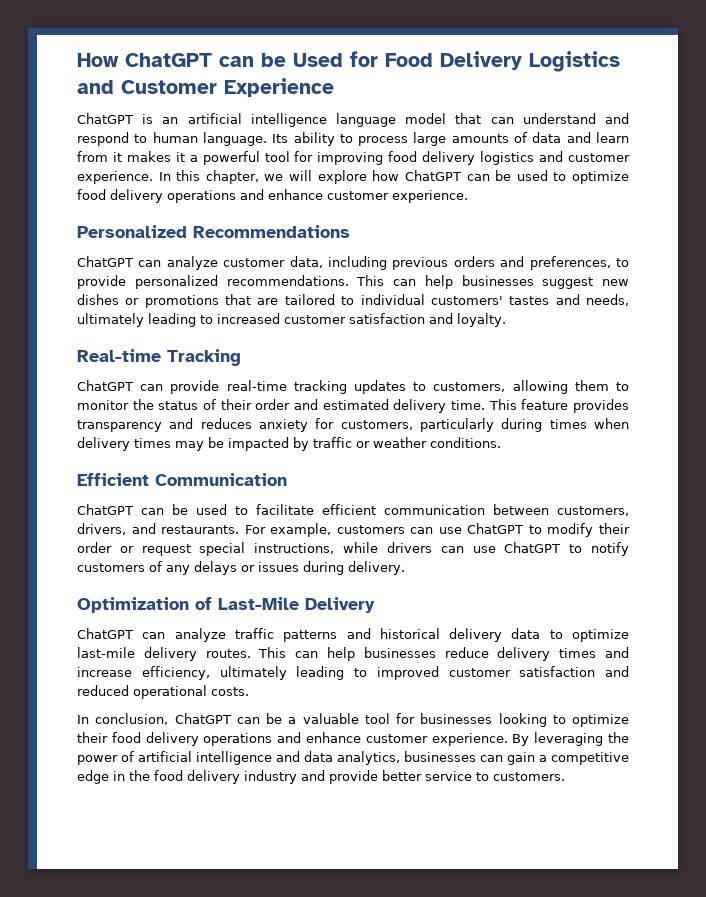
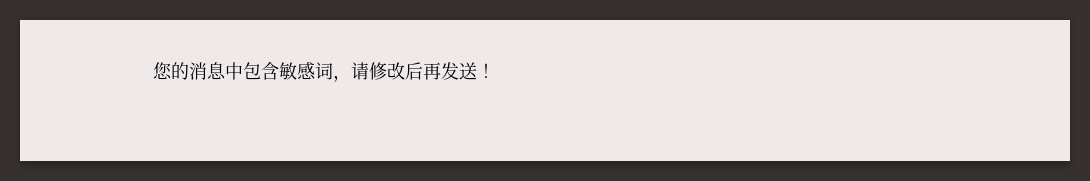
- How ChatGPT can be Used for Food Delivery Logistics and Customer Experience
- ChatGPT is an artificial intelligence language model that can understand and respond to human language. Its ability to process large amounts of data and learn from it makes it a powerful tool for improving food delivery logistics and customer experience. In this chapter, we will explore how ChatGPT can be used to optimize food delivery operations and enhance customer experience.
- Personalized Recommendations
- ChatGPT can analyze customer data, including previous orders and preferences, to provide personalized recommendations. This can help businesses suggest new dishes or promotions that are tailored to individual customers' tastes and needs, ultimately leading to increased customer satisfaction and loyalty.
- Real-time Tracking
- ChatGPT can provide real-time tracking updates to customers, allowing them to monitor the status of their order and estimated delivery time. This feature provides transparency and reduces anxiety for customers, particularly during times when delivery times may be impacted by traffic or weather conditions.
- Efficient Communication
- ChatGPT can be used to facilitate efficient communication between customers, drivers, and restaurants. For example, customers can use ChatGPT to modify their order or request special instructions, while drivers can use ChatGPT to notify customers of any delays or issues during delivery.
- Optimization of Last-Mile Delivery
- ChatGPT can analyze traffic patterns and historical delivery data to optimize last-mile delivery routes. This can help businesses reduce delivery times and increase efficiency, ultimately leading to improved customer satisfaction and reduced operational costs.
- In conclusion, ChatGPT can be a valuable tool for businesses looking to optimize their food delivery operations and enhance customer experience. By leveraging the power of artificial intelligence and data analytics, businesses can gain a competitive edge in the food delivery industry and provide better service to customers.
+ 您的消息中包含敏感词，请修改后再发送！

